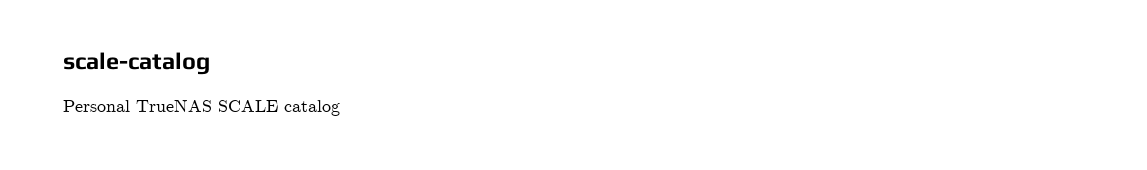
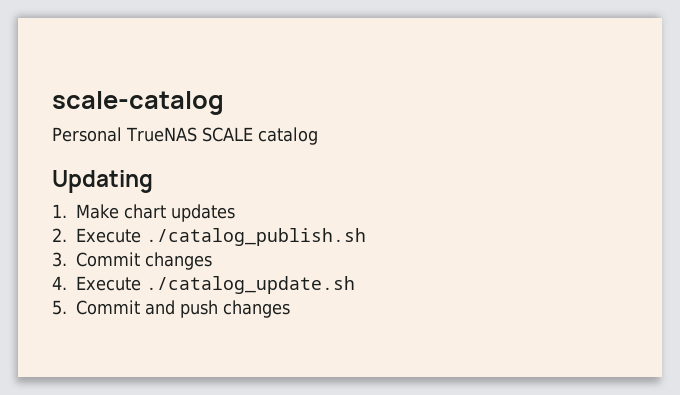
+ Updating
+ 1. Make chart updates
+ 2. Execute ./catalog_publish.sh
+ 3. Commit changes
+ 4. Execute ./catalog_update.sh
+ 5. Commit and push changes

